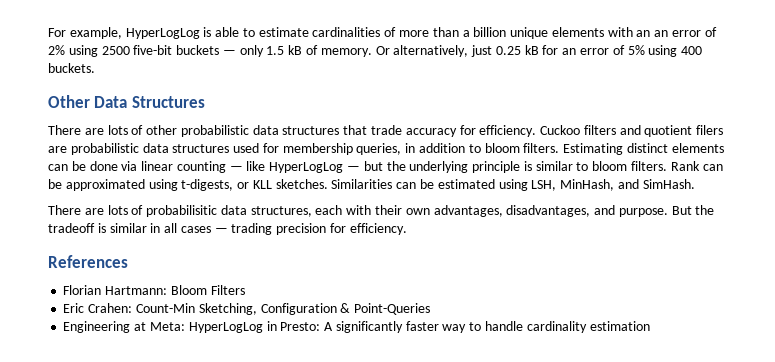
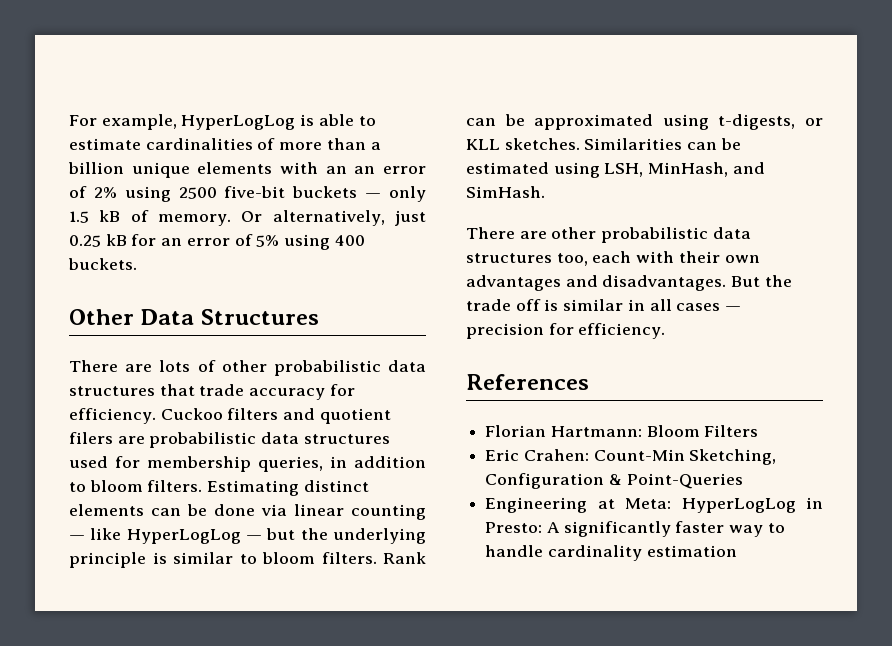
- There are lots of probabilisitic data structures, each with their own advantages, disadvantages, and purpose. But the tradeoff is similar in all cases — trading precision for efficiency.
+ There are other probabilistic data structures too, each with their own advantages and disadvantages. But the trade off is similar in all cases — precision for efficiency.

